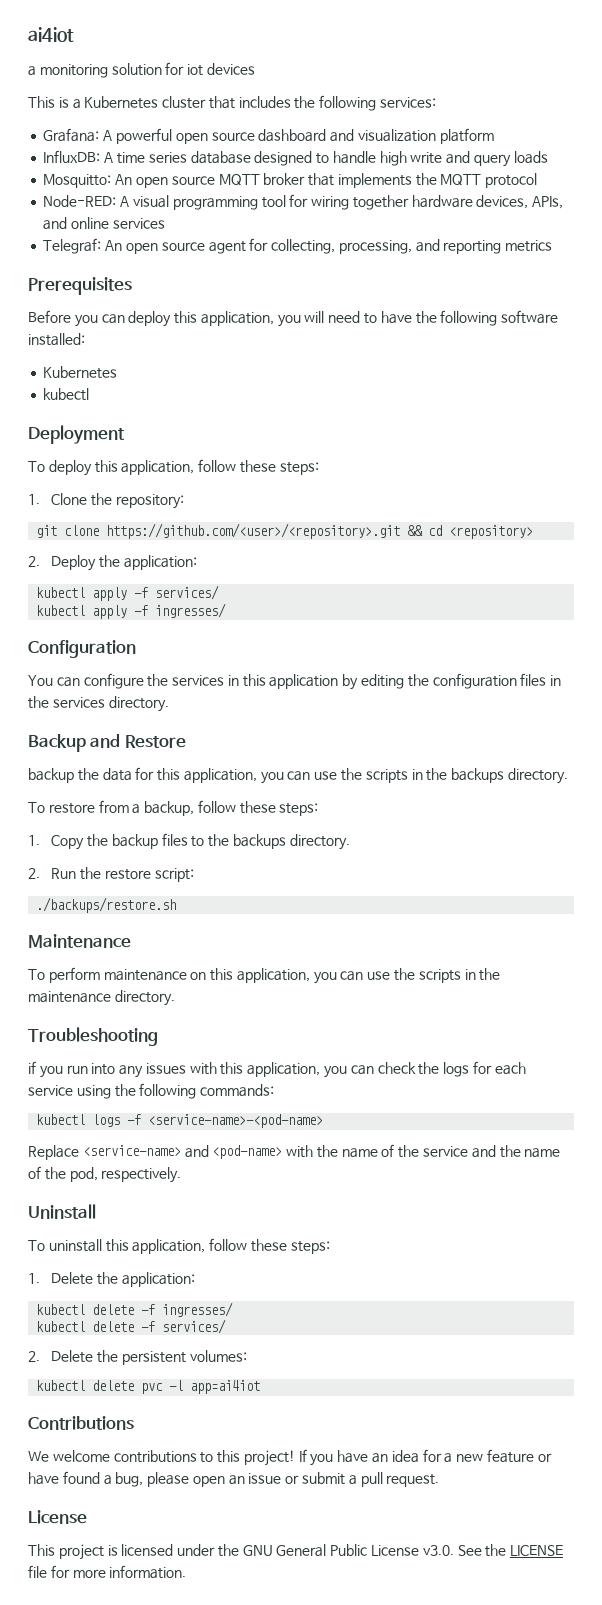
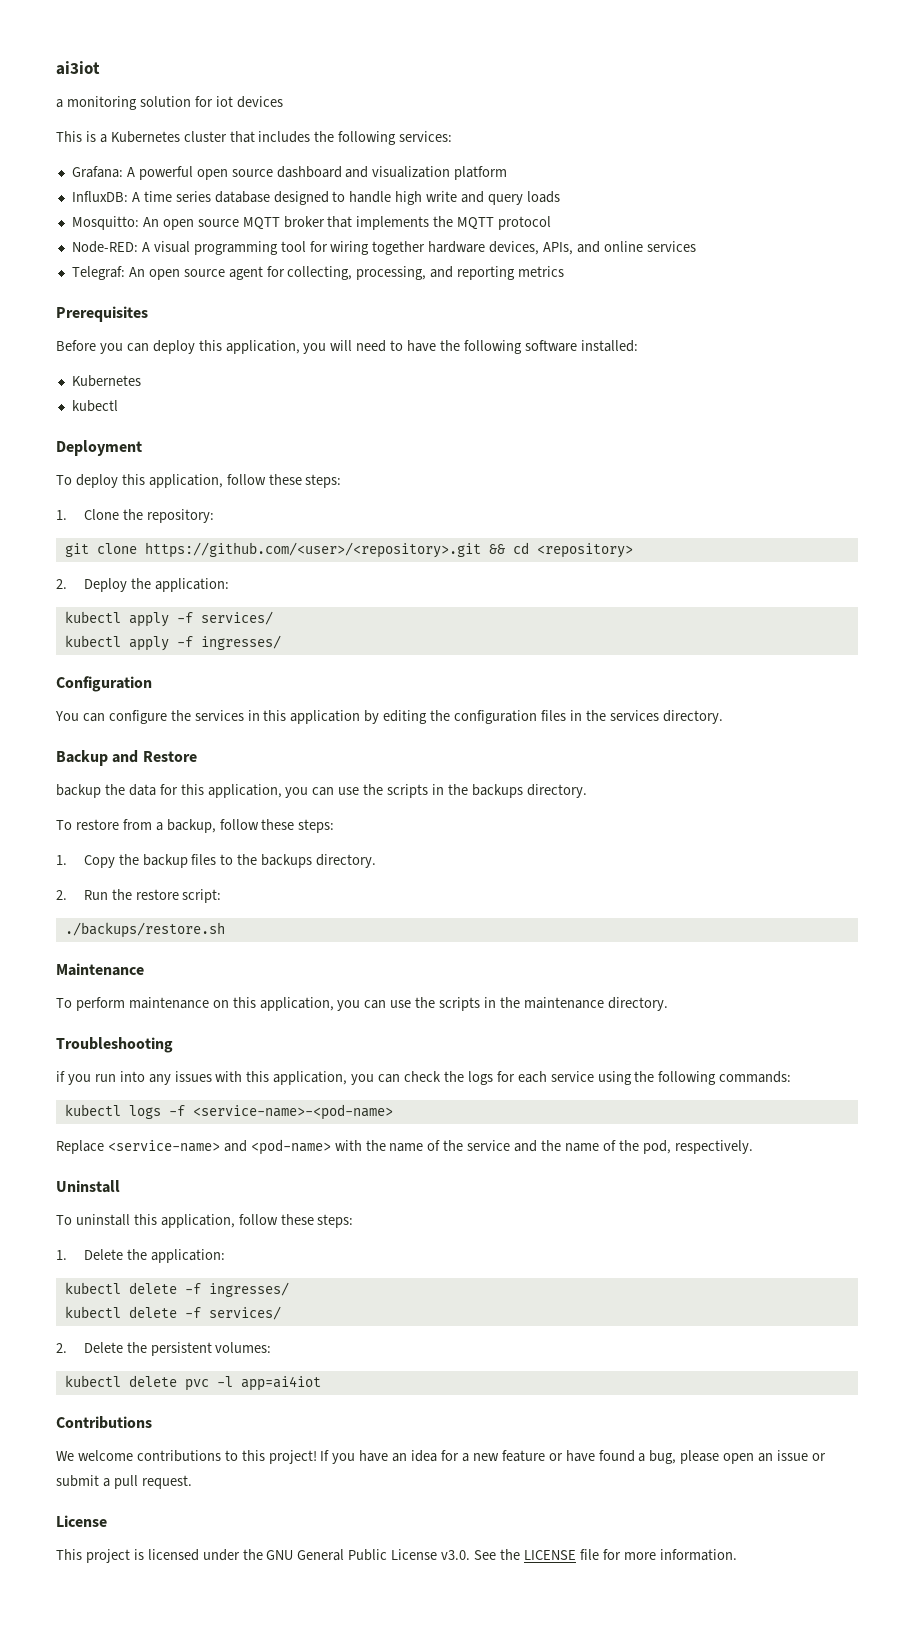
- ai4iot
+ ai3iot

